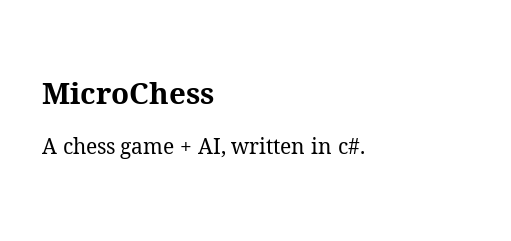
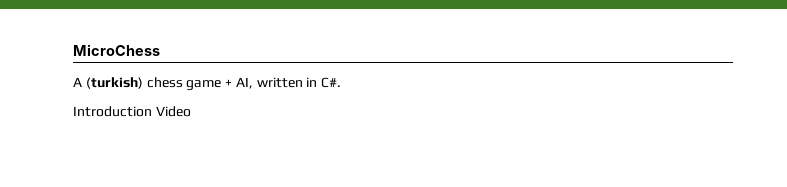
- A chess game + AI, written in c#.
+ A (turkish) chess game + AI, written in C#.
+ Introduction Video

